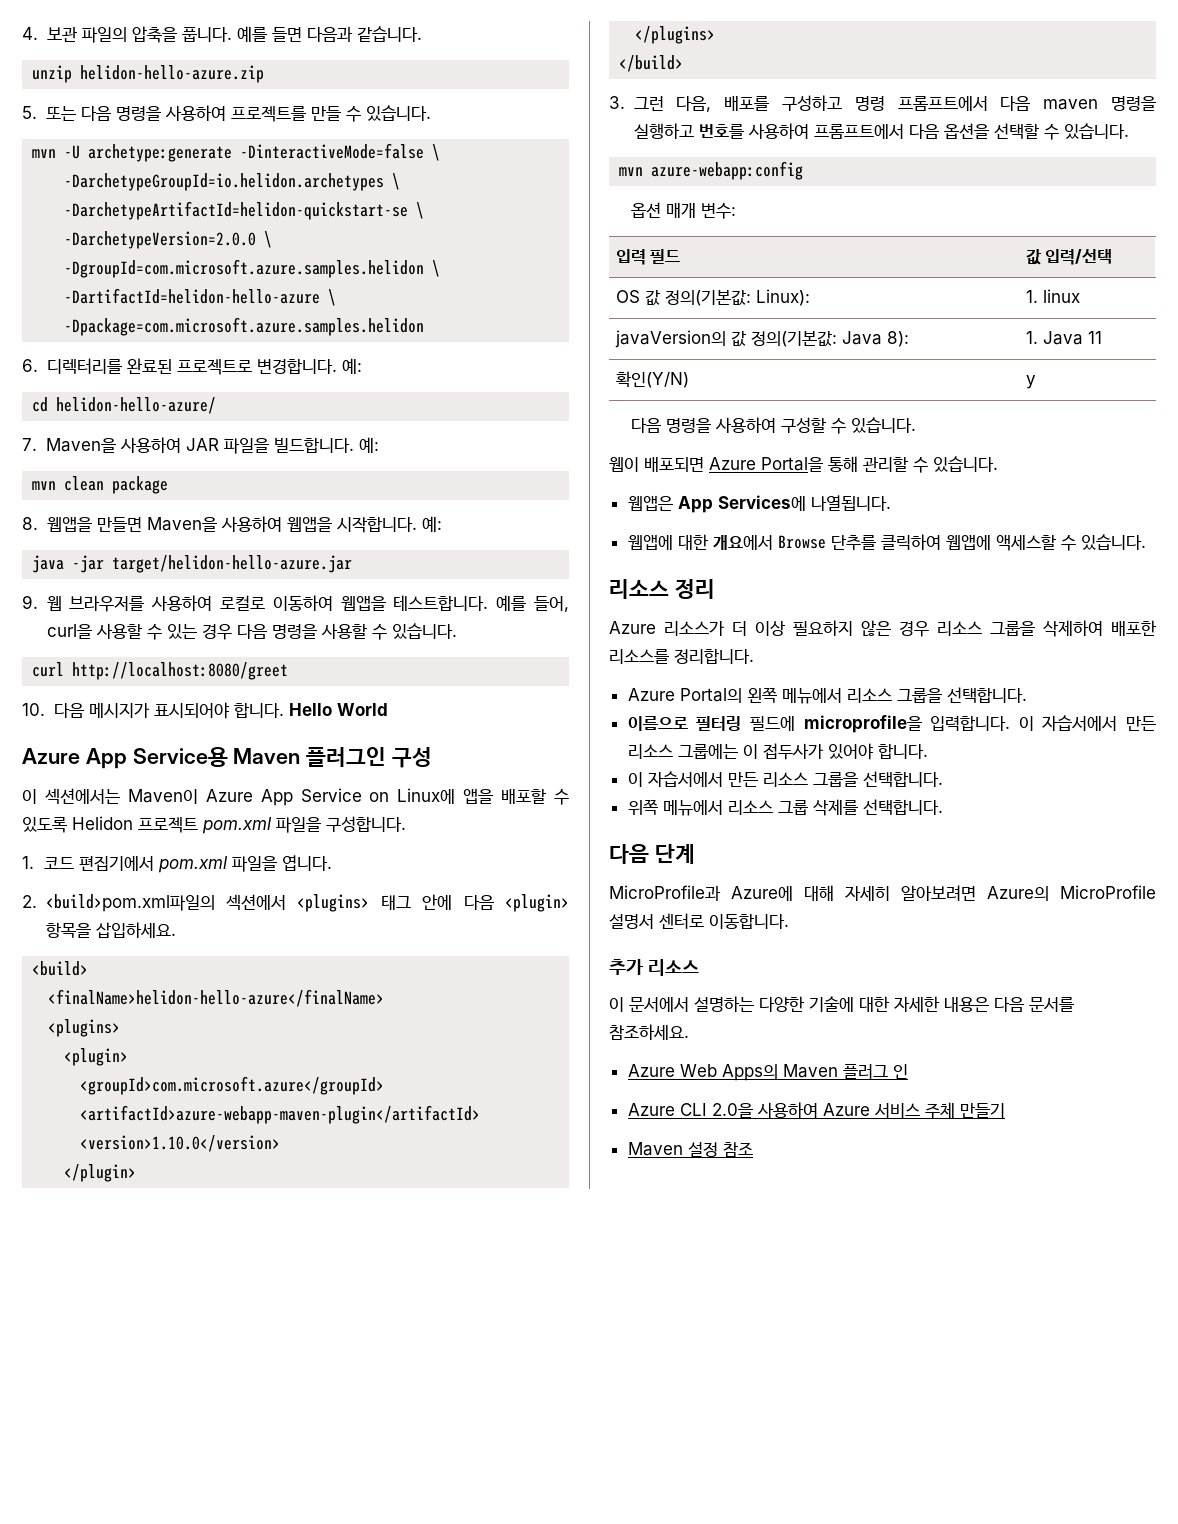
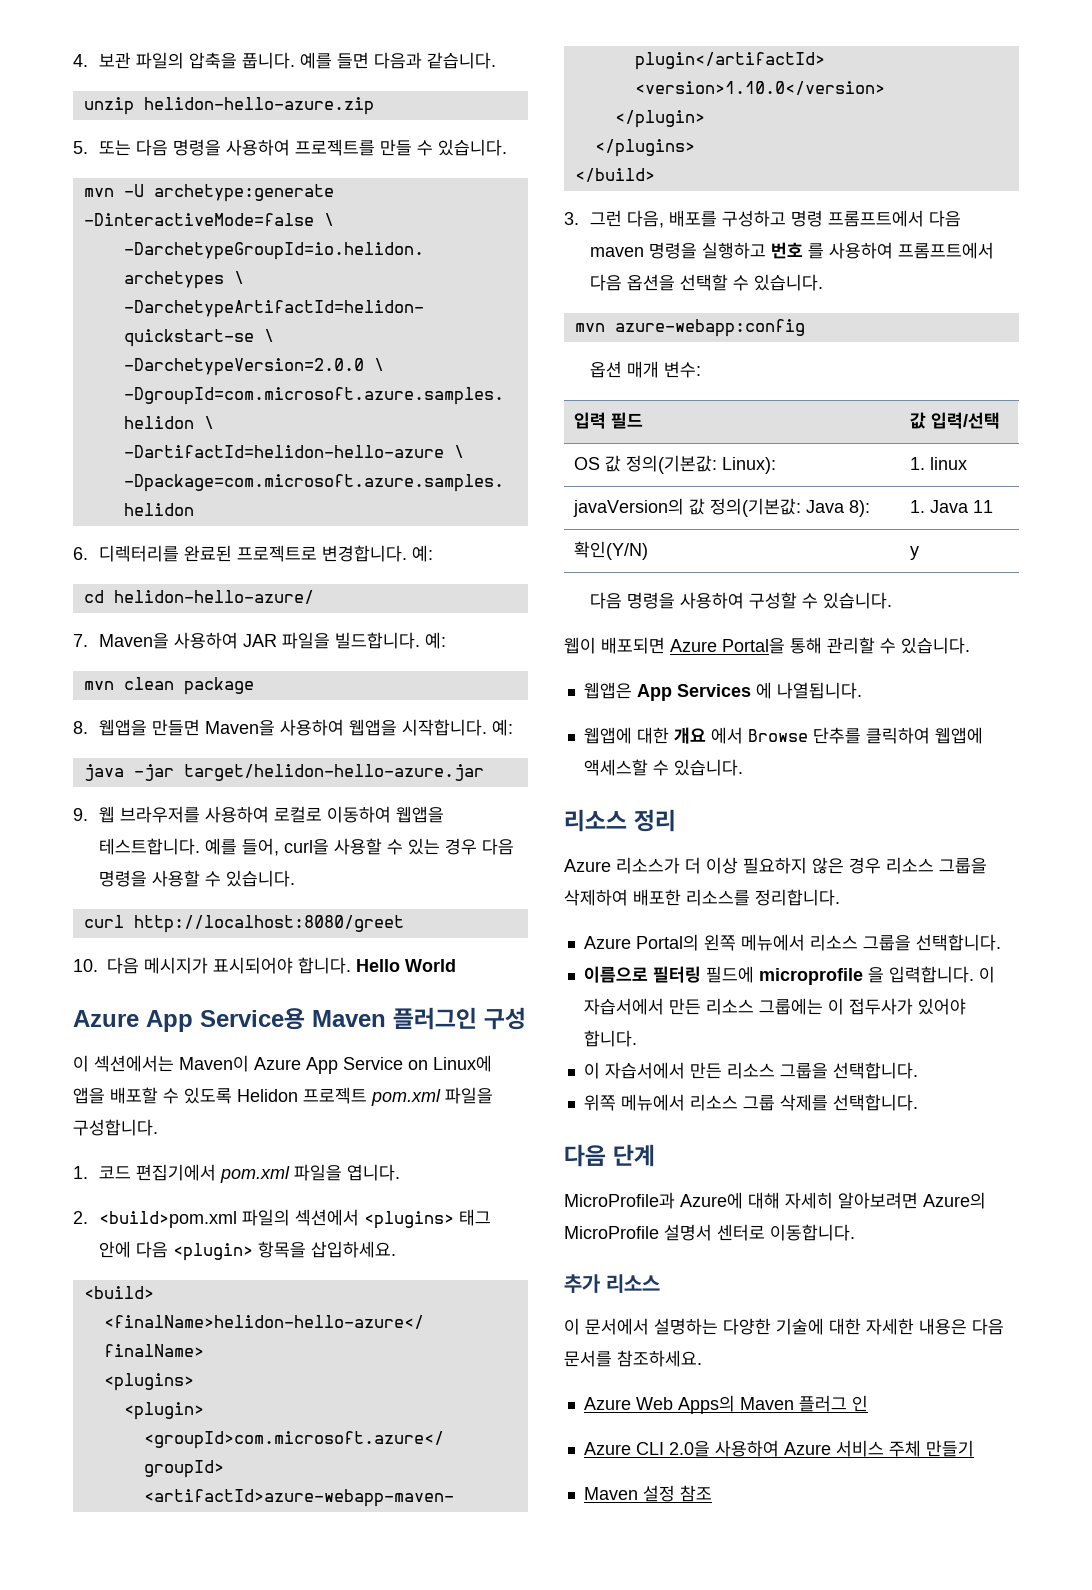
- 2. <build>pom.xml파일의 섹션에서 <plugins> 태그 안에 다음 <plugin> 항목을 삽입하세요.
+ 2. <build>pom.xml 파일의 섹션에서 <plugins> 태그 안에 다음 <plugin> 항목을 삽입하세요.
- 3. 그런 다음, 배포를 구성하고 명령 프롬프트에서 다음 maven 명령을 실행하고 번호를 사용하여 프롬프트에서 다음 옵션을 선택할 수 있습니다.
+ 3. 그런 다음, 배포를 구성하고 명령 프롬프트에서 다음 maven 명령을 실행하고 번호 를 사용하여 프롬프트에서 다음 옵션을 선택할 수 있습니다.
- 웹앱은 App Services에 나열됩니다.
+ 웹앱은 App Services 에 나열됩니다.
- 웹앱에 대한 개요에서 Browse 단추를 클릭하여 웹앱에 액세스할 수 있습니다.
+ 웹앱에 대한 개요 에서 Browse 단추를 클릭하여 웹앱에 액세스할 수 있습니다.
- 이름으로 필터링 필드에 microprofile을 입력합니다.
+ 이름으로 필터링 필드에 microprofile 을 입력합니다.

